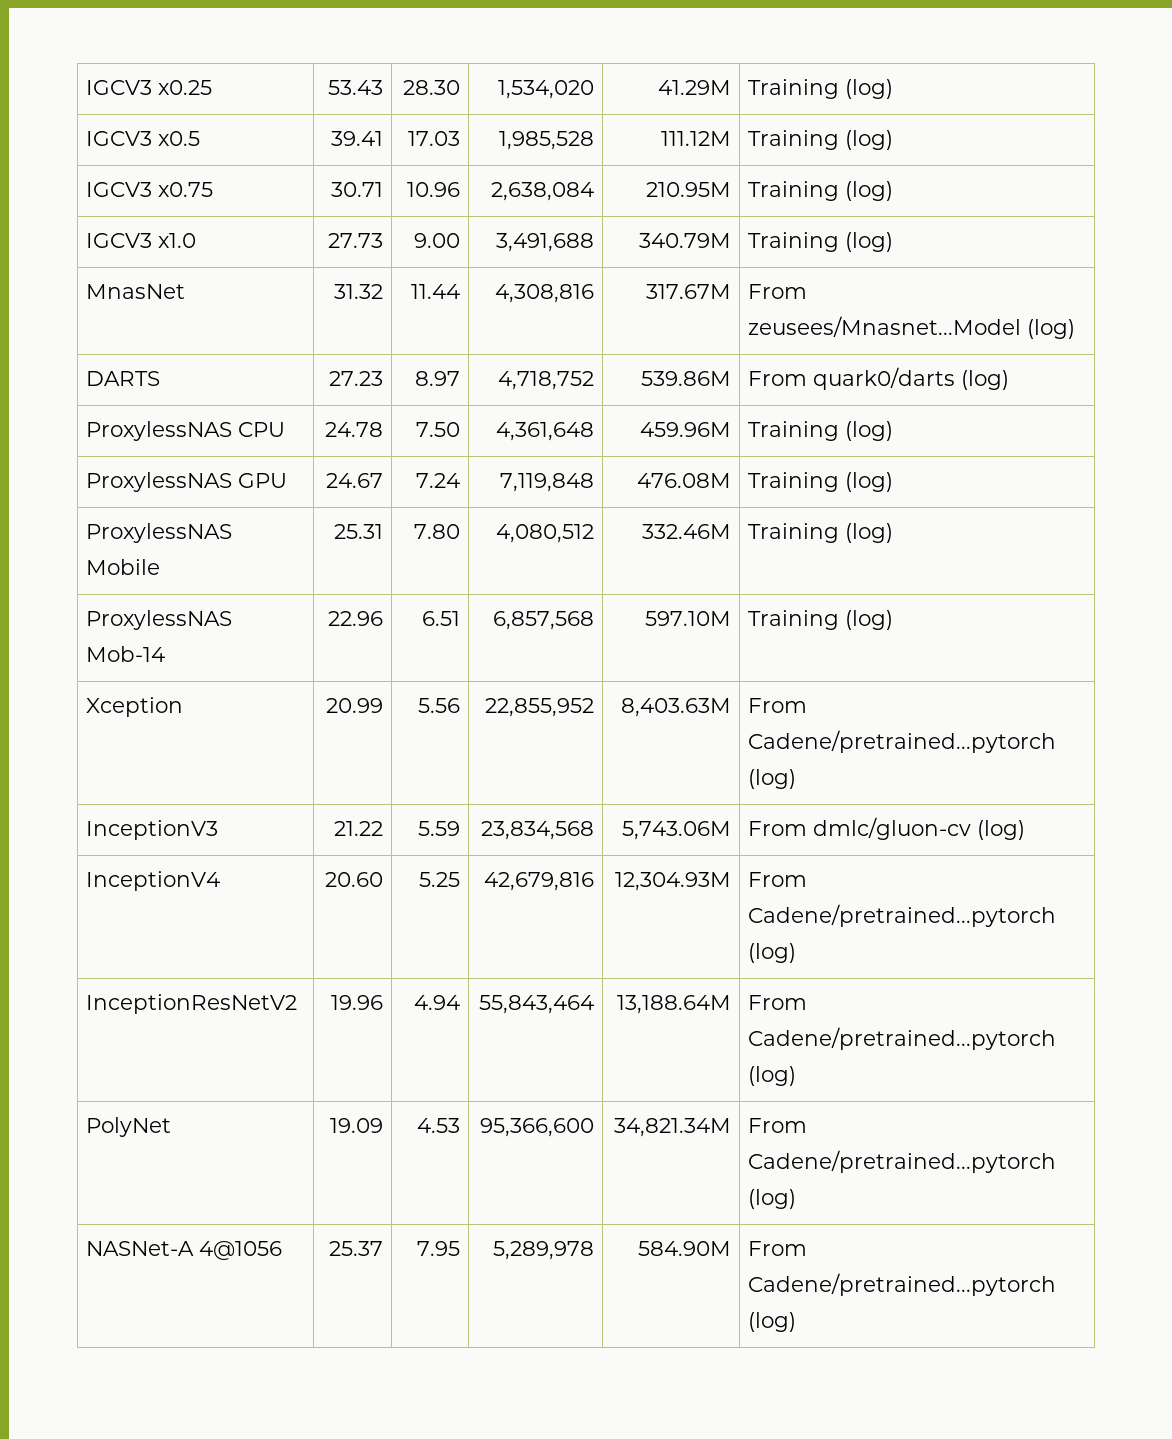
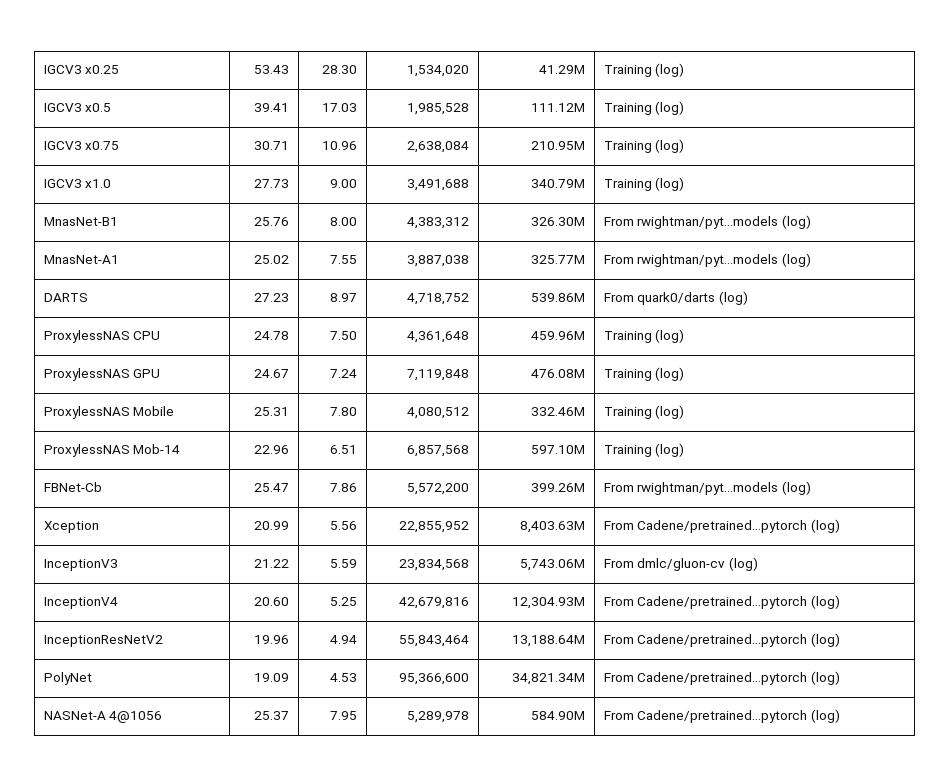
- MnasNet | 31.32 | 11.44 | 4,308,816 | 317.67M | From zeusees/Mnasnet...Model (log)
+ MnasNet-B1 | 25.76 | 8.00 | 4,383,312 | 326.30M | From rwightman/pyt...models (log)
+ MnasNet-A1 | 25.02 | 7.55 | 3,887,038 | 325.77M | From rwightman/pyt...models (log)
+ FBNet-Cb | 25.47 | 7.86 | 5,572,200 | 399.26M | From rwightman/pyt...models (log)

